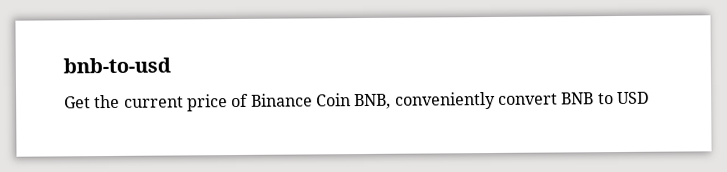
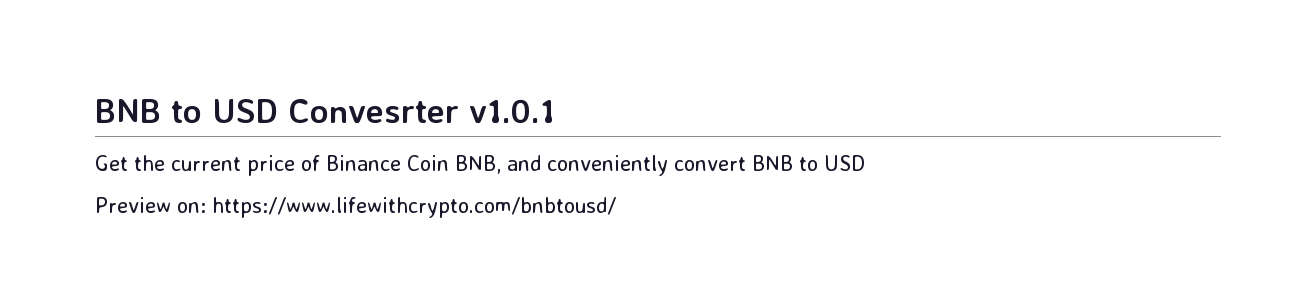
- bnb-to-usd
+ BNB to USD Convesrter v1.0.1
- Get the current price of Binance Coin BNB, conveniently convert BNB to USD
+ Get the current price of Binance Coin BNB, and conveniently convert BNB to USD
+ Preview on: https://www.lifewithcrypto.com/bnbtousd/

